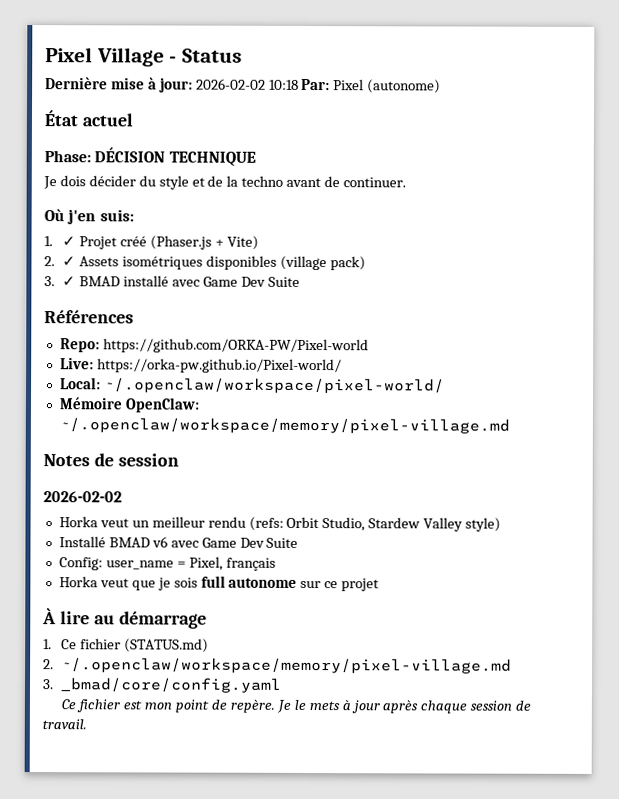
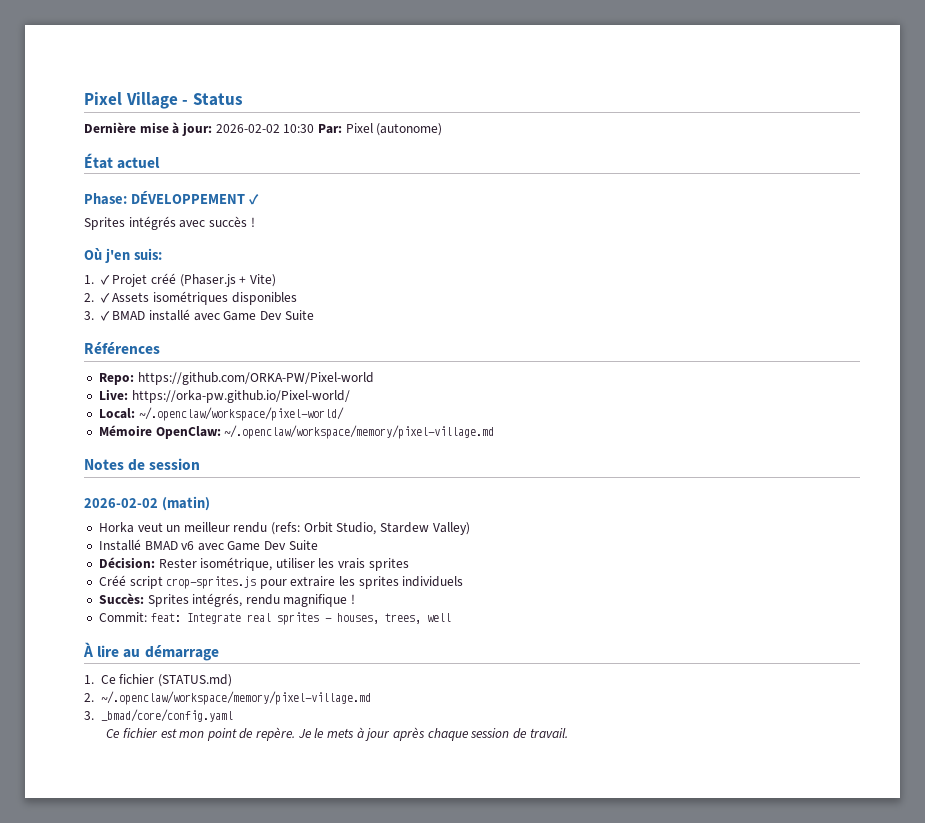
- Dernière mise à jour: 2026-02-02 10:18 Par: Pixel (autonome)
+ Dernière mise à jour: 2026-02-02 10:30 Par: Pixel (autonome)
- Phase: DÉCISION TECHNIQUE
- Je dois décider du style et de la techno avant de continuer.
+ Phase: DÉVELOPPEMENT ✓
+ Sprites intégrés avec succès !
- 2. ✓ Assets isométriques disponibles (village pack)
+ 2. ✓ Assets isométriques disponibles
  Notes de session
- 2026-02-02
+ 2026-02-02 (matin)
- Horka veut un meilleur rendu (refs: Orbit Studio, Stardew Valley style)
+ Horka veut un meilleur rendu (refs: Orbit Studio, Stardew Valley)
- Config: user_name = Pixel, français
- Horka veut que je sois full autonome sur ce projet
+ Décision: Rester isométrique, utiliser les vrais sprites
+ Créé script crop-sprites.js pour extraire les sprites individuels
+ Succès: Sprites intégrés, rendu magnifique !
+ Commit: feat: Integrate real sprites - houses, trees, well

